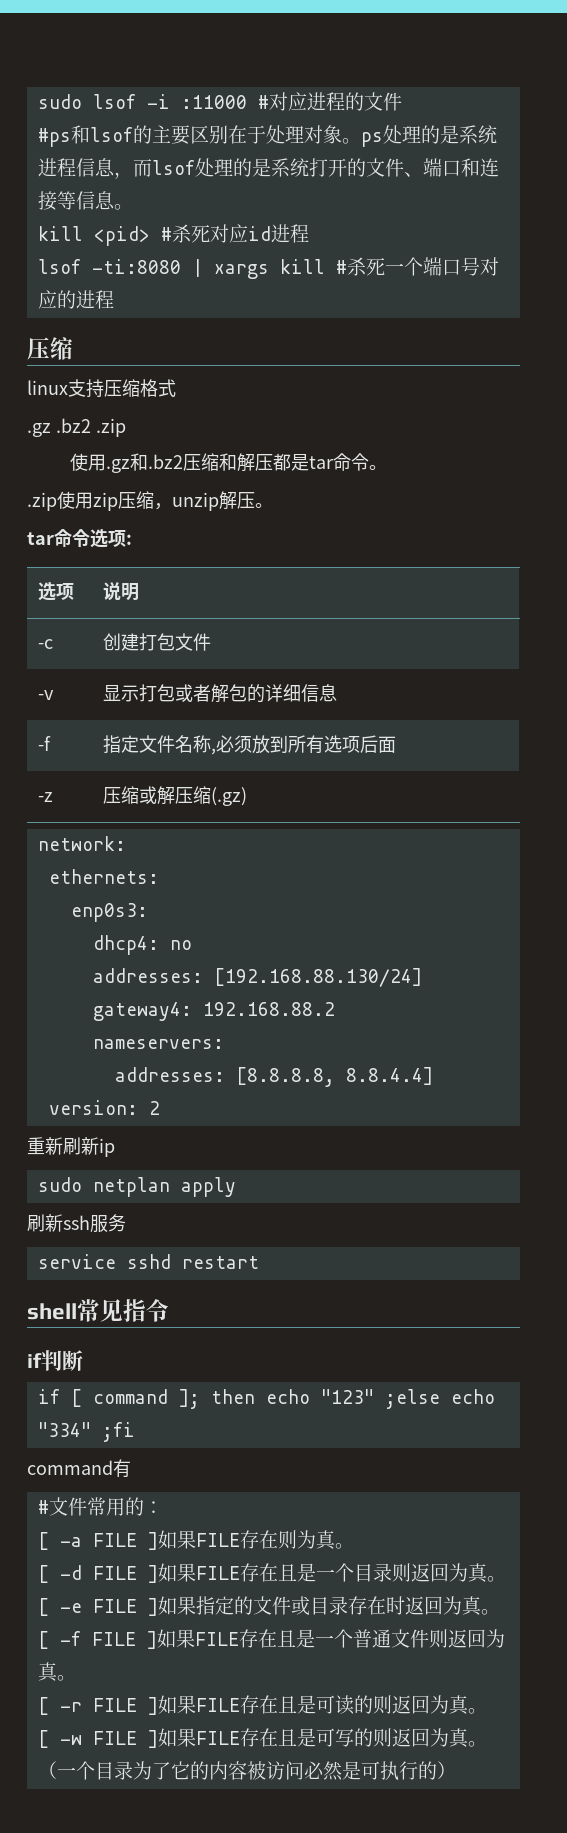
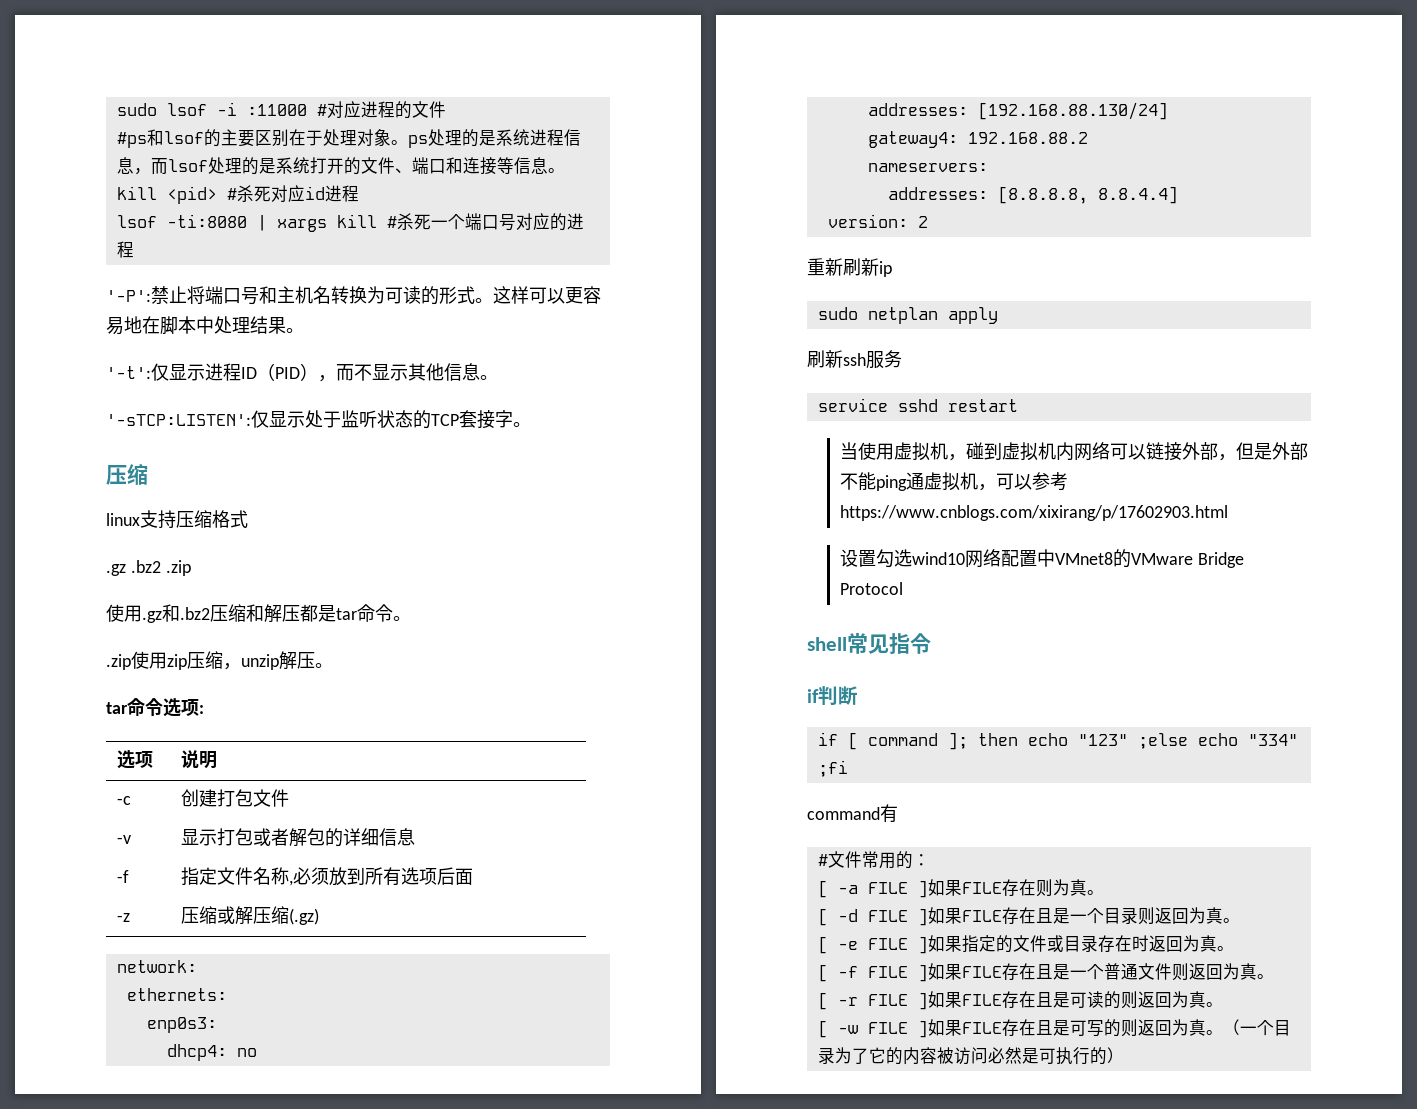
+ '-P':禁止将端口号和主机名转换为可读的形式。这样可以更容易地在脚本中处理结果。
+ '-t':仅显示进程ID（PID），而不显示其他信息。
+ '-sTCP:LISTEN':仅显示处于监听状态的TCP套接字。
+ 当使用虚拟机，碰到虚拟机内网络可以链接外部，但是外部不能ping通虚拟机，可以参考https://www.cnblogs.com/xixirang/p/17602903.html
+ 设置勾选wind10网络配置中VMnet8的VMware Bridge Protocol

